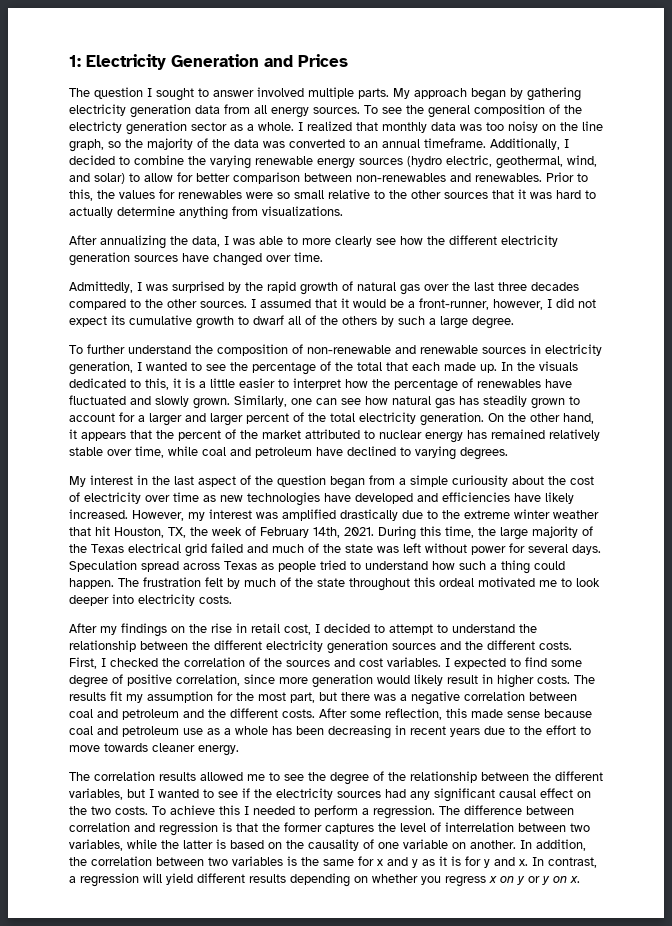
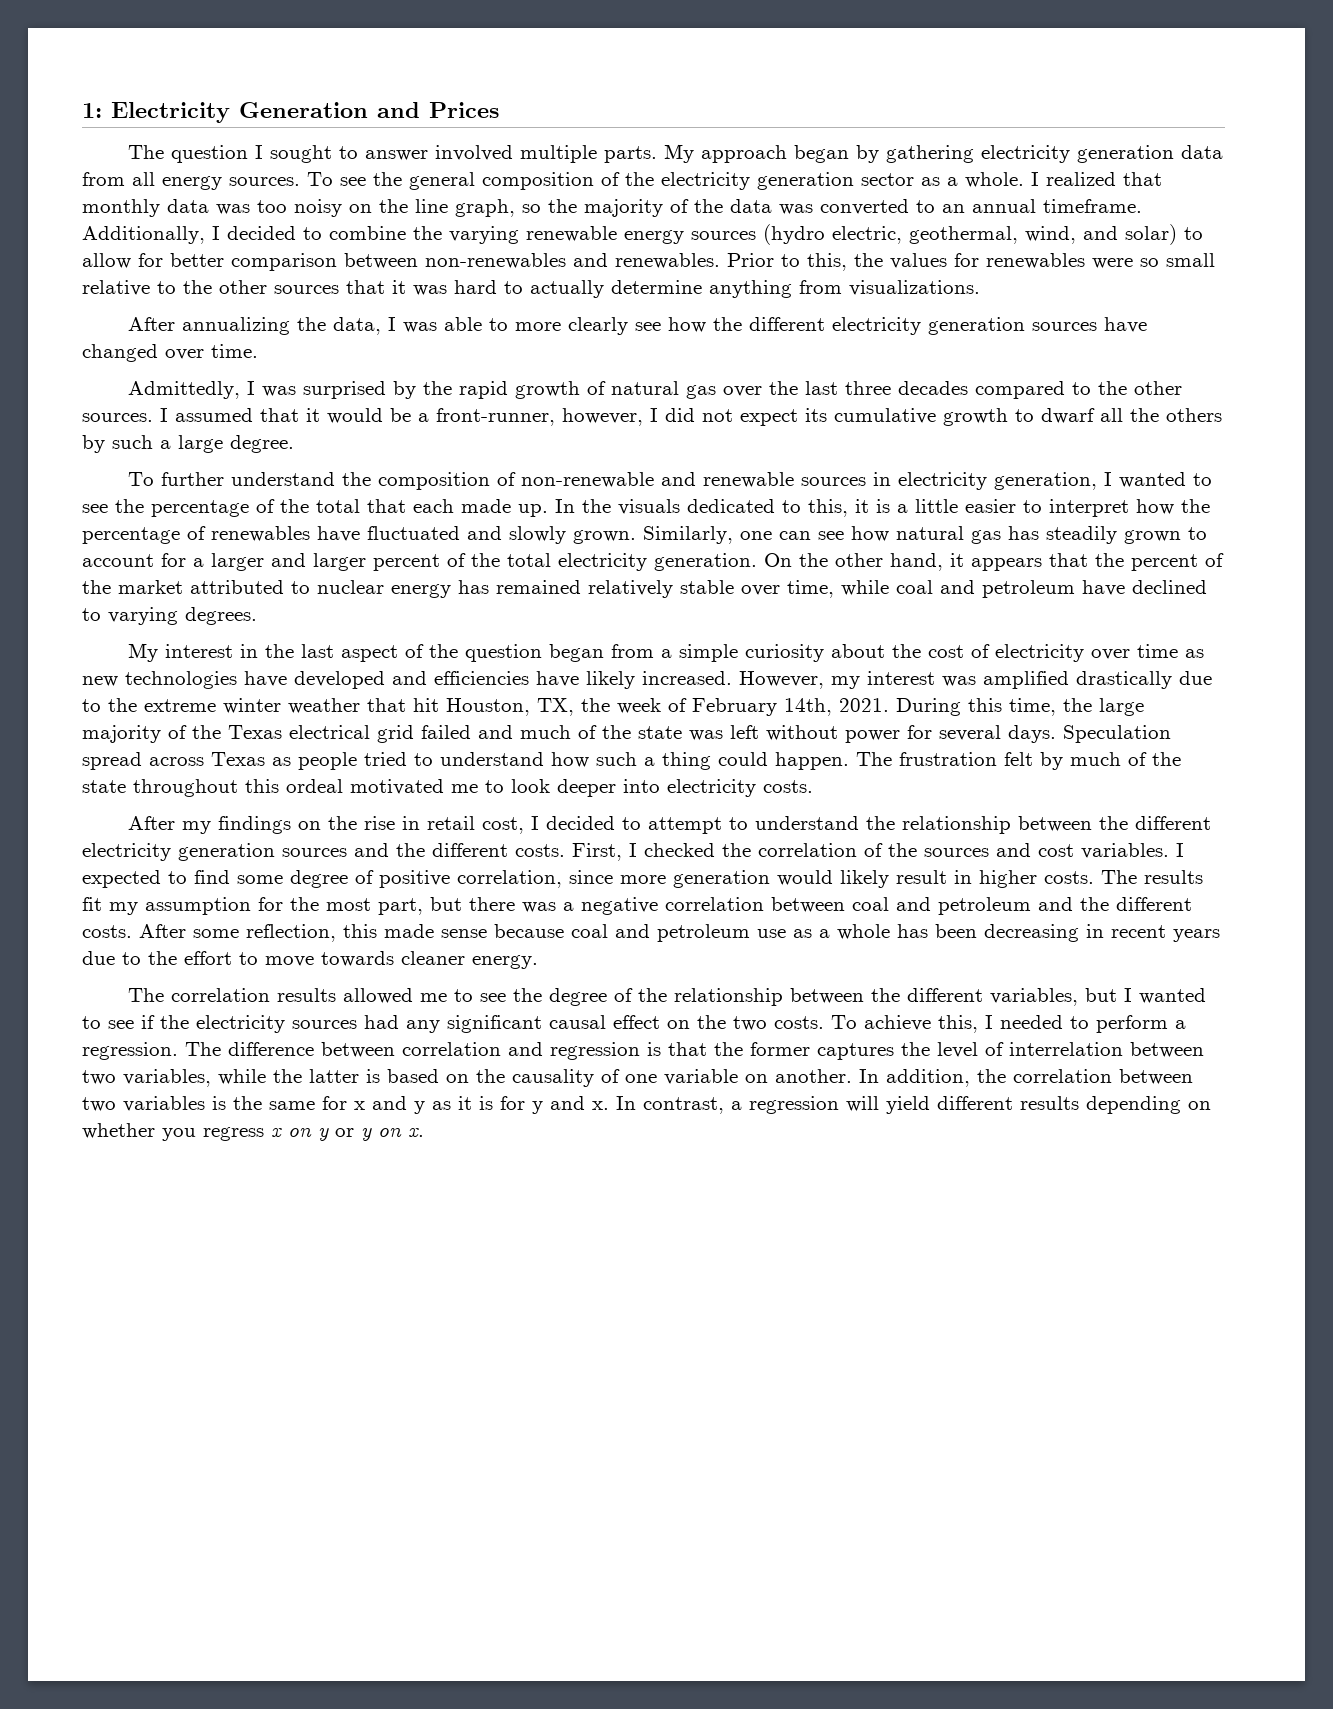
- To see the general composition of the electricty generation sector as a whole.
+ To see the general composition of the electricity generation sector as a whole.
- I assumed that it would be a front-runner, however, I did not expect its cumulative growth to dwarf all of the others by such a large degree.
+ I assumed that it would be a front-runner, however, I did not expect its cumulative growth to dwarf all the others by such a large degree.
- My interest in the last aspect of the question began from a simple curiousity about the cost of electricity over time as new technologies have developed and efficiencies have likely increased.
+ My interest in the last aspect of the question began from a simple curiosity about the cost of electricity over time as new technologies have developed and efficiencies have likely increased.
- To achieve this I needed to perform a regression.
+ To achieve this, I needed to perform a regression.

